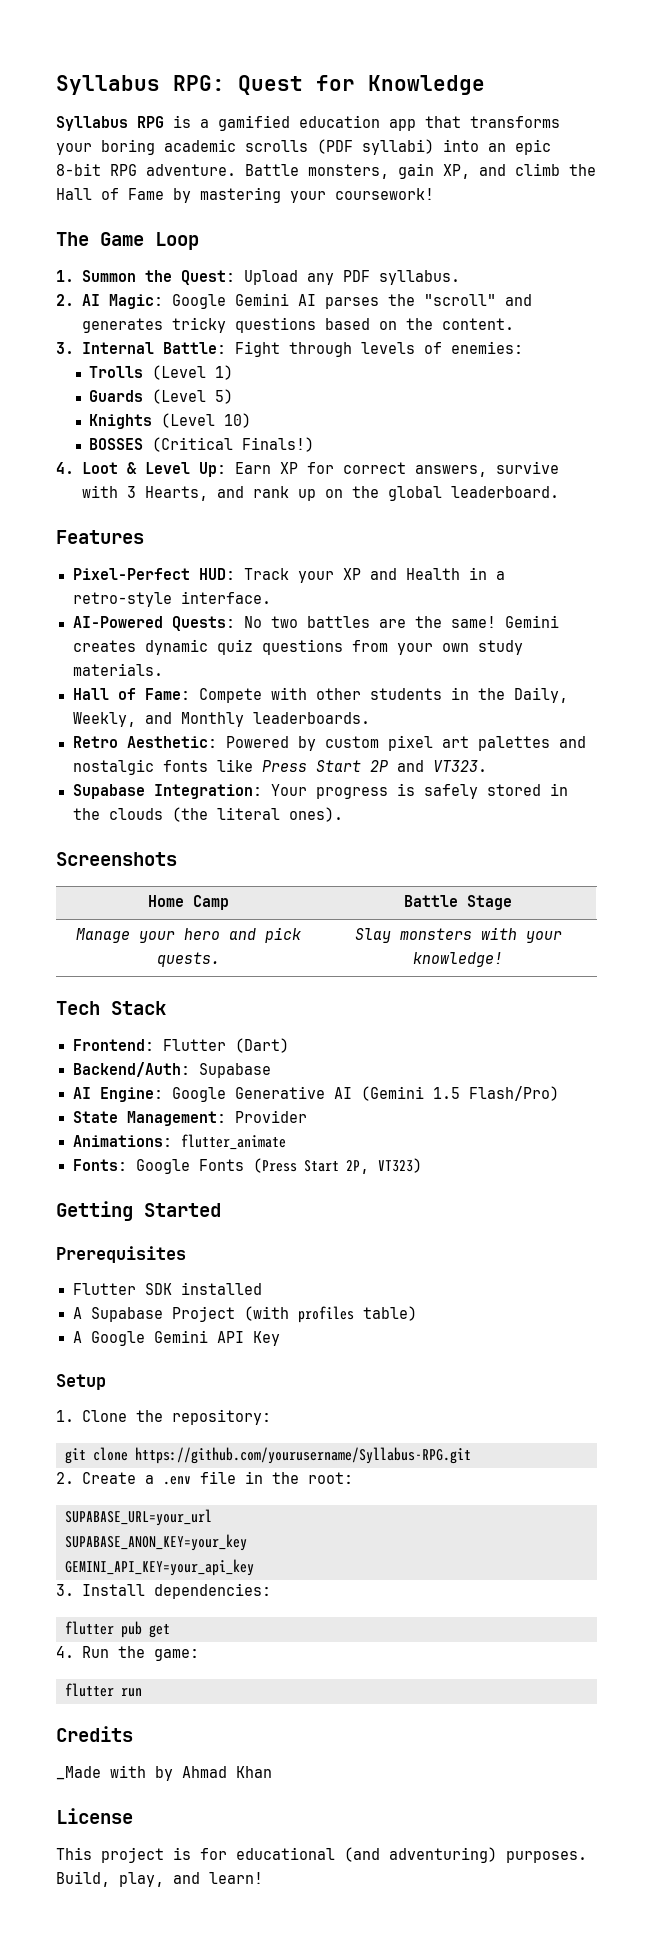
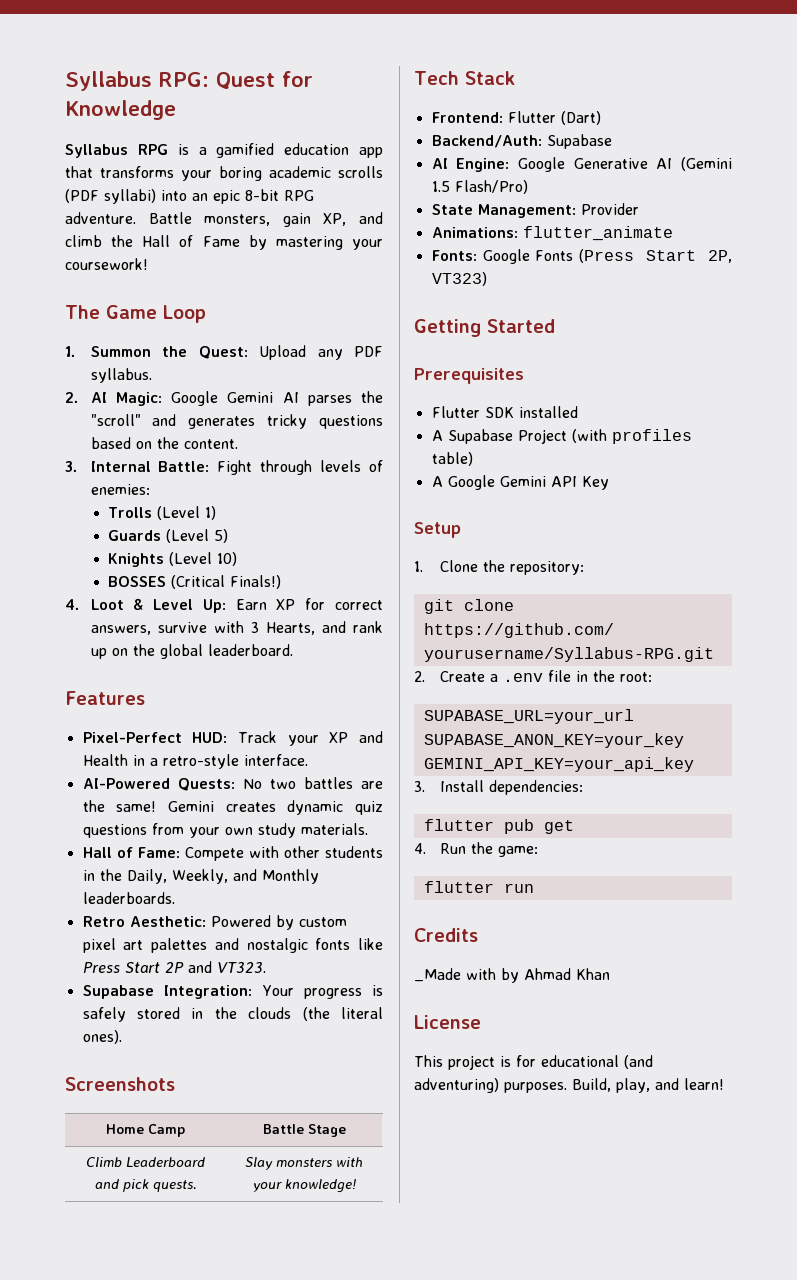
- Manage your hero and pick quests. | Slay monsters with your knowledge!
+ Climb Leaderboard and pick quests. | Slay monsters with your knowledge!

